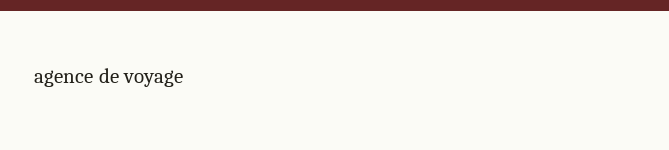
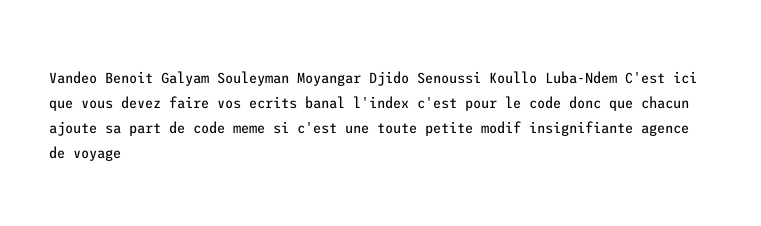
- agence de voyage
+ Vandeo Benoit Galyam Souleyman Moyangar Djido Senoussi Koullo Luba-Ndem C'est ici que vous devez faire vos ecrits banal l'index c'est pour le code donc que chacun ajoute sa part de code meme si c'est une toute petite modif insignifiante agence de voyage

